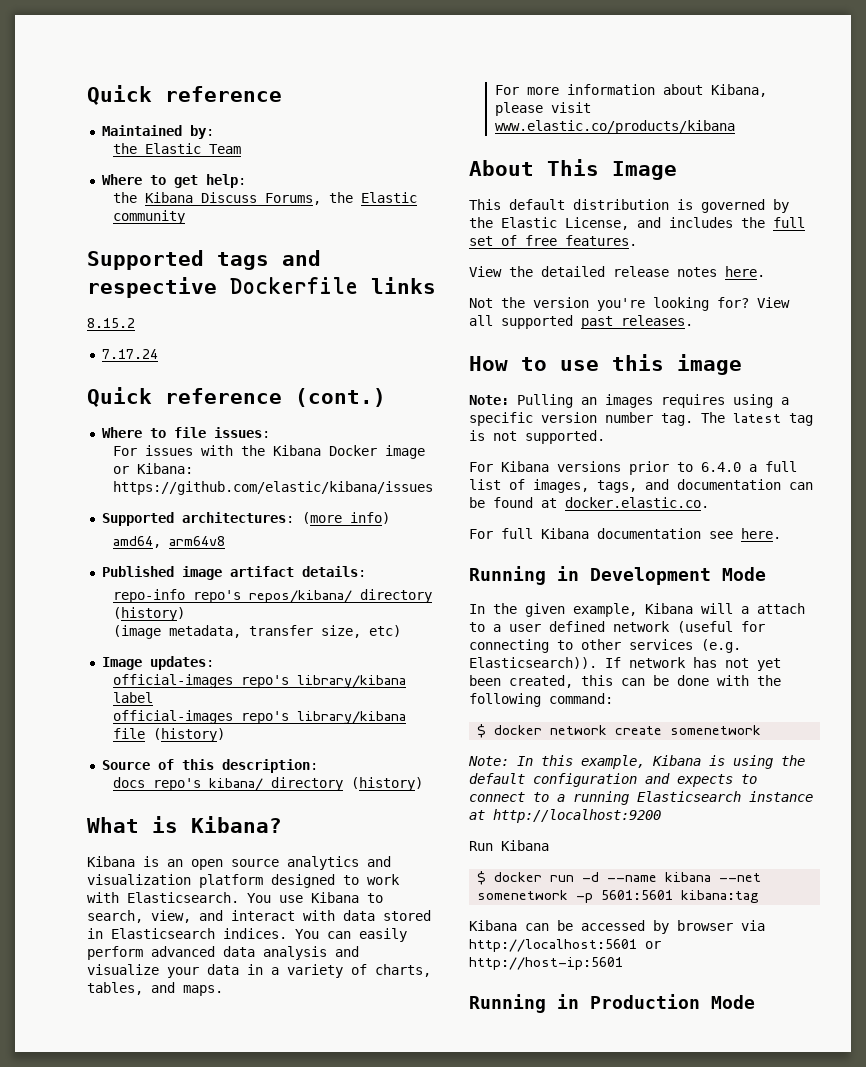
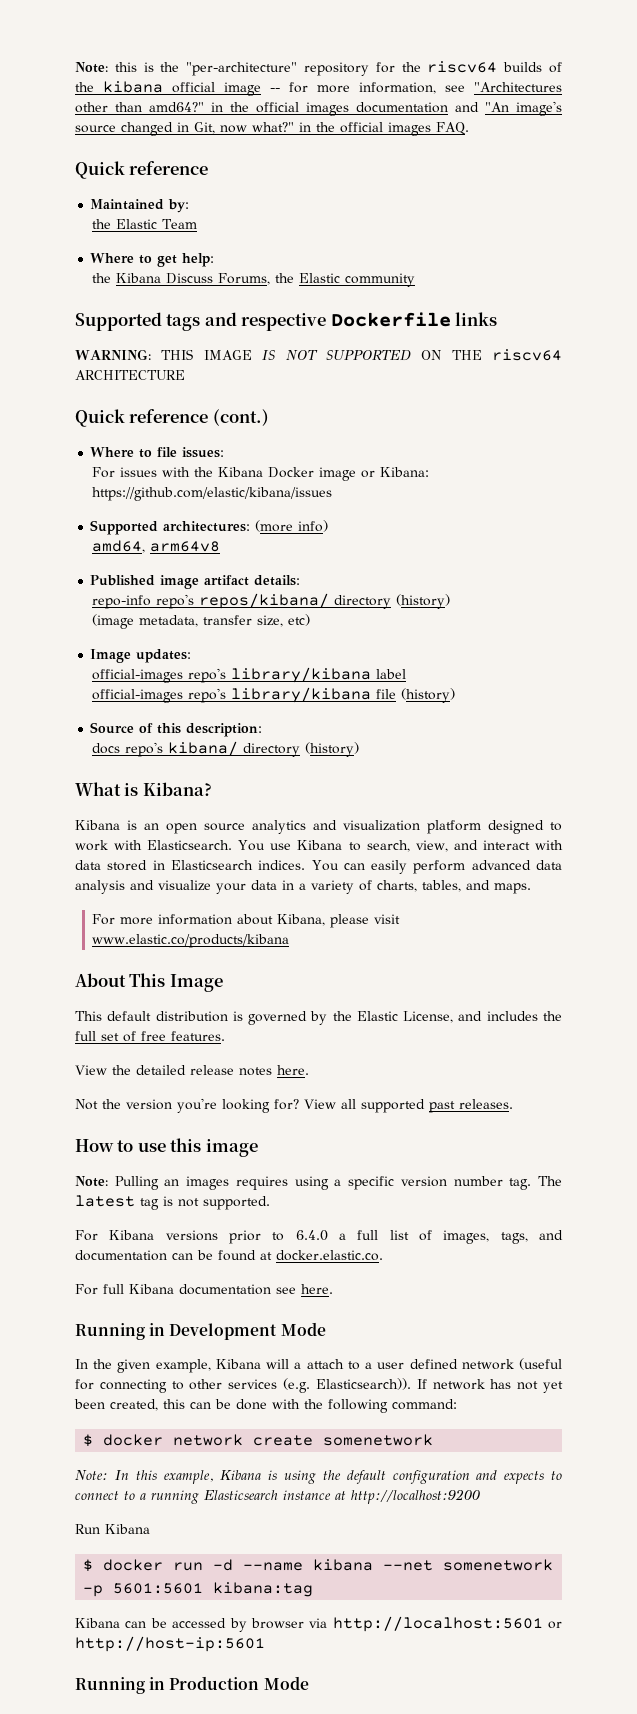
+ Note: this is the "per-architecture" repository for the riscv64 builds of the kibana official image -- for more information, see "Architectures other than amd64?" in the official images documentation and "An image's source changed in Git, now what?" in the official images FAQ.
- 8.15.2
- 7.17.24
+ WARNING: THIS IMAGE IS NOT SUPPORTED ON THE riscv64 ARCHITECTURE

